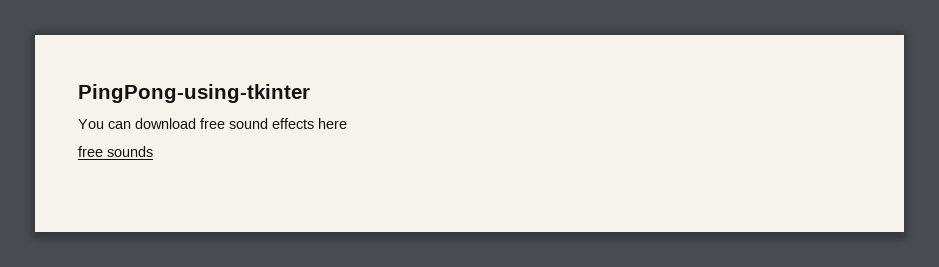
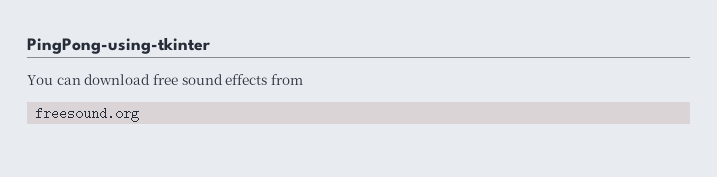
- You can download free sound effects here
- free sounds
+ You can download free sound effects from
+ freesound.org

